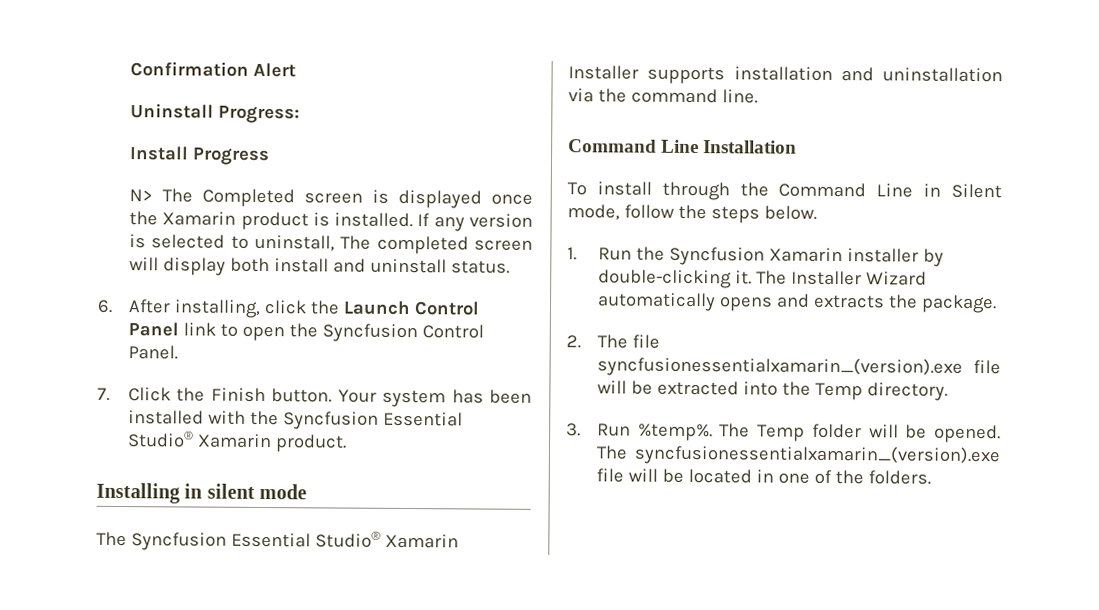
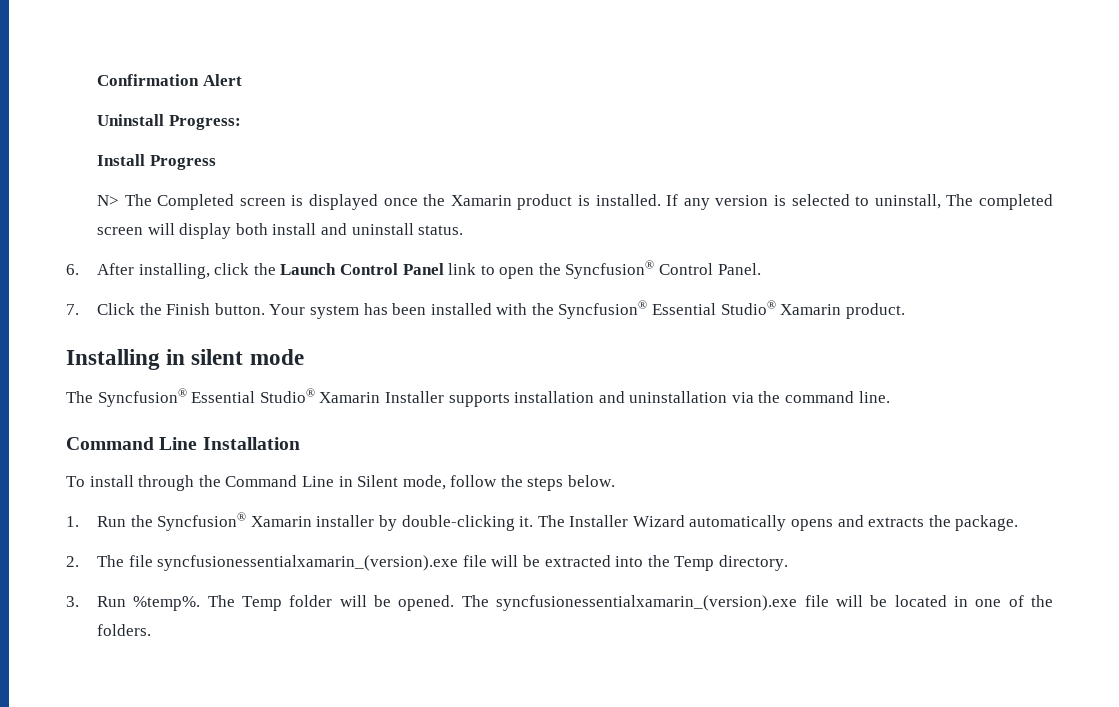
- 6. After installing, click the Launch Control Panel link to open the Syncfusion Control Panel.
+ 6. After installing, click the Launch Control Panel link to open the Syncfusion® Control Panel.
- Your system has been installed with the Syncfusion Essential Studio® Xamarin product.
+ Your system has been installed with the Syncfusion® Essential Studio® Xamarin product.
- The Syncfusion Essential Studio® Xamarin Installer supports installation and uninstallation via the command line.
+ The Syncfusion® Essential Studio® Xamarin Installer supports installation and uninstallation via the command line.
- 1. Run the Syncfusion Xamarin installer by double-clicking it.
+ 1. Run the Syncfusion® Xamarin installer by double-clicking it.

